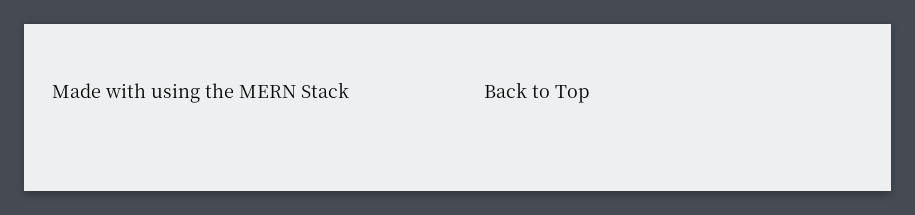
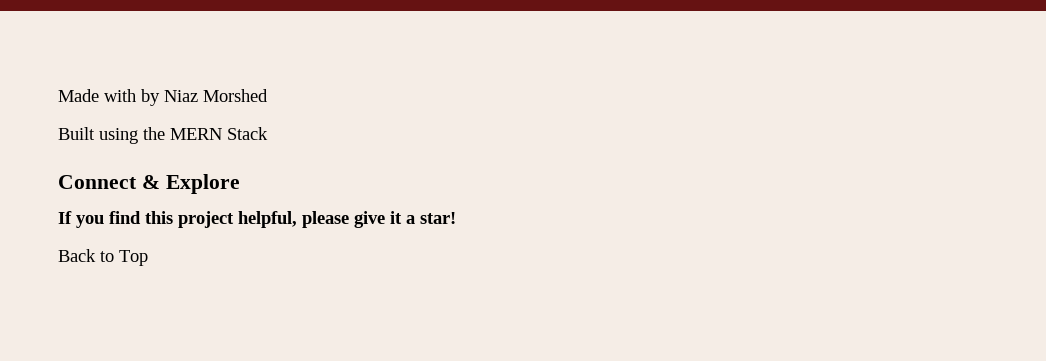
- Made with using the MERN Stack
+ Made with by Niaz Morshed
+ Built using the MERN Stack
+ Connect & Explore
+ If you find this project helpful, please give it a star!

